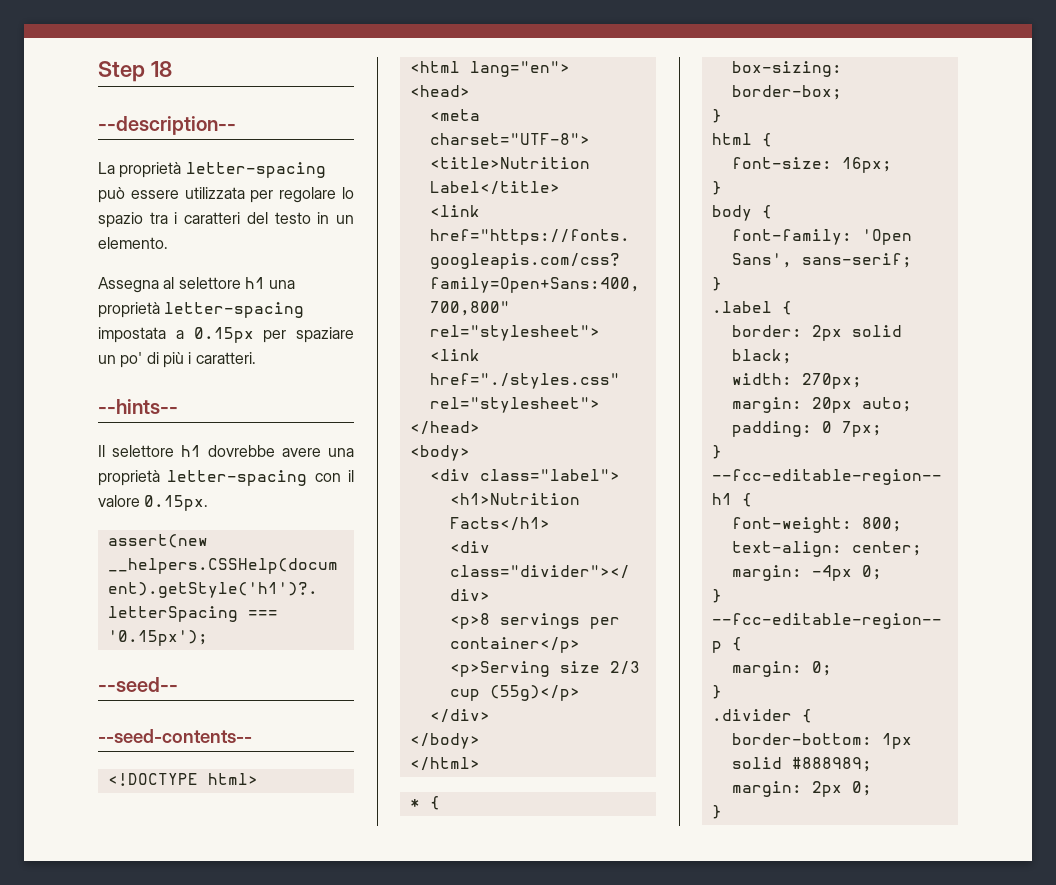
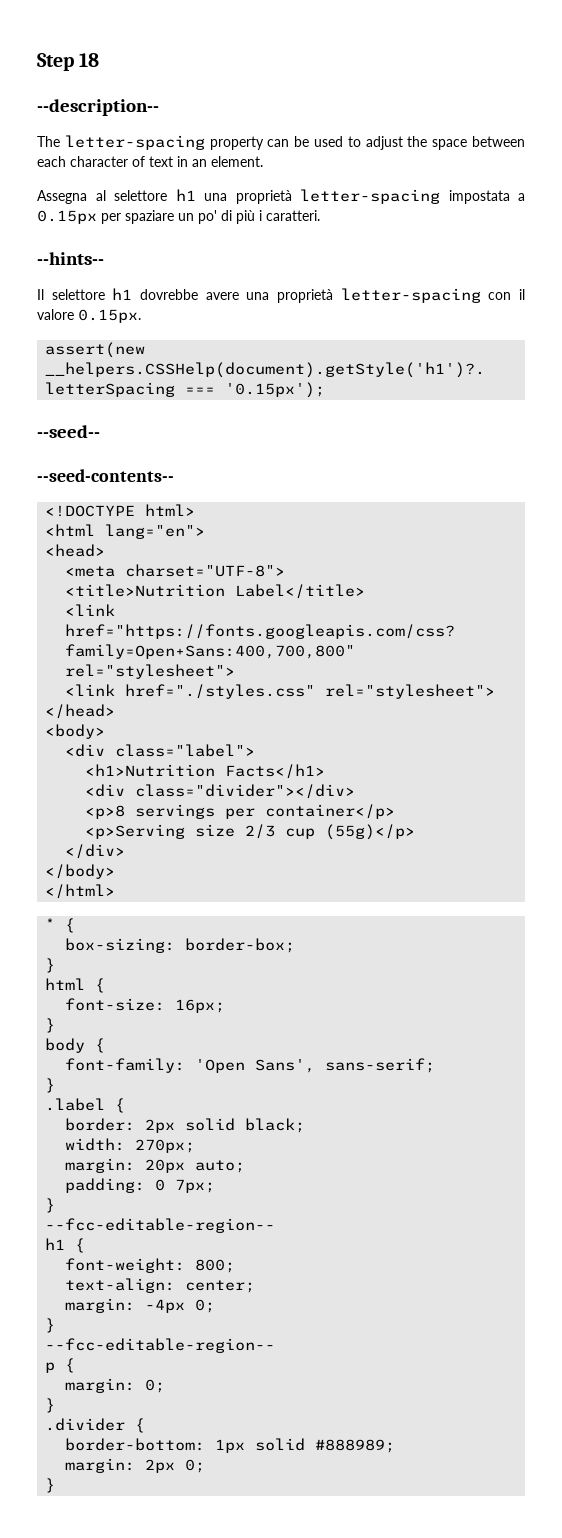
- La proprietà letter-spacing può essere utilizzata per regolare lo spazio tra i caratteri del testo in un elemento.
+ The letter-spacing property can be used to adjust the space between each character of text in an element.

